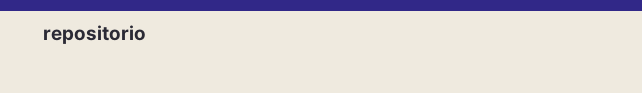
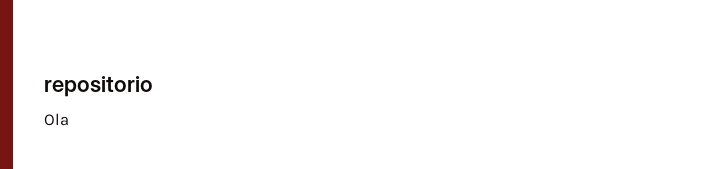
+ Ola

